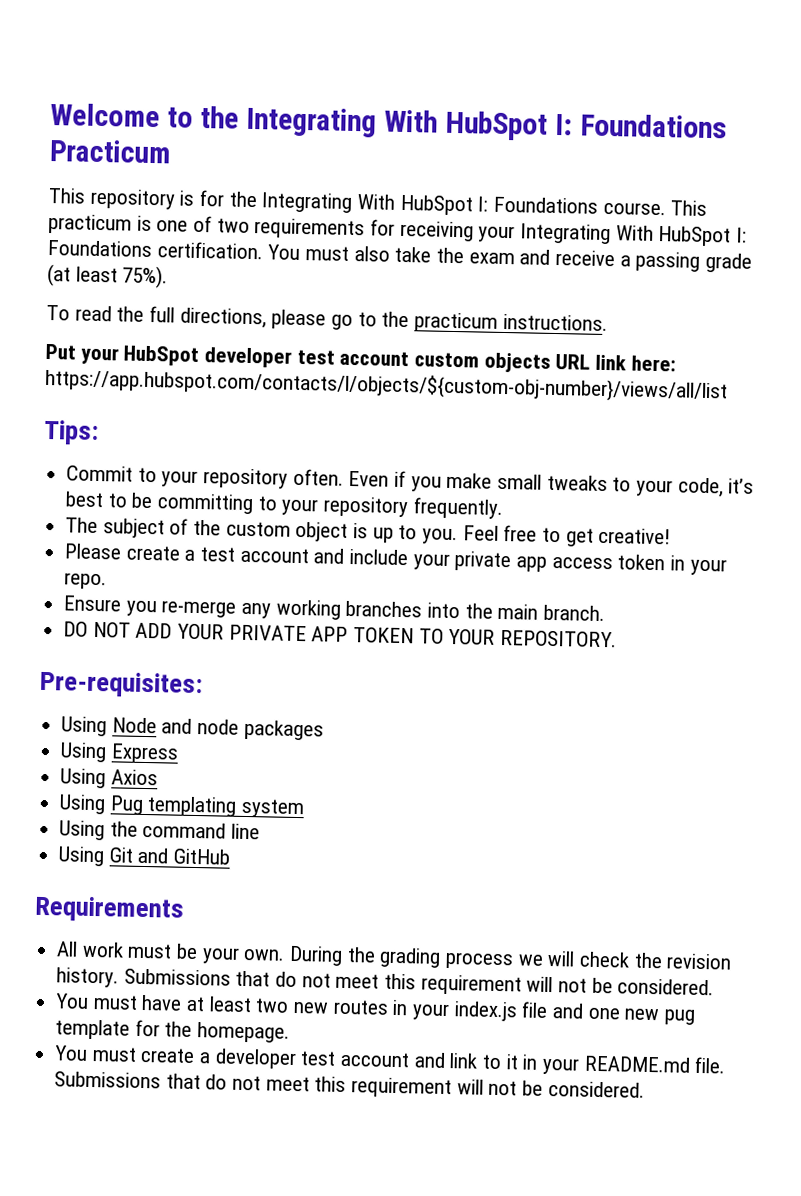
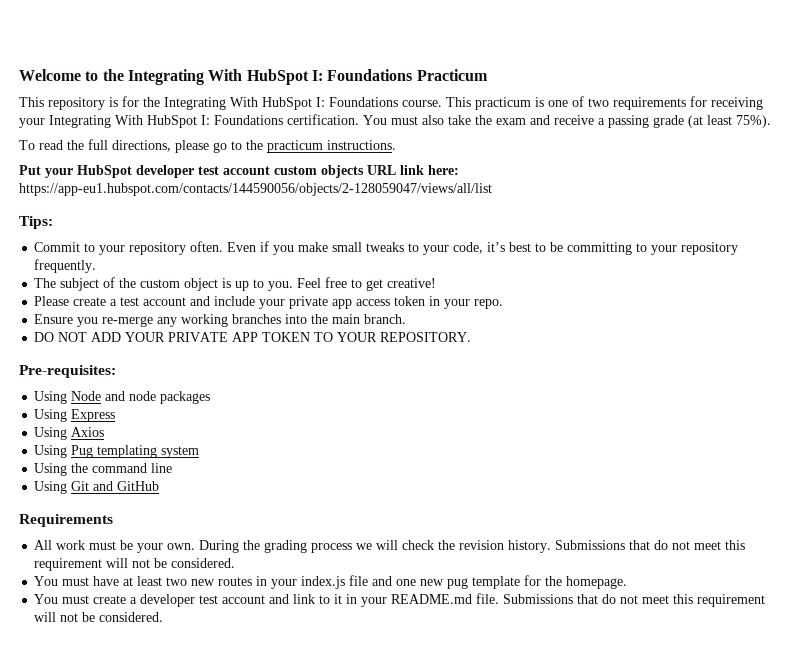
- Put your HubSpot developer test account custom objects URL link here: https://app.hubspot.com/contacts/l/objects/${custom-obj-number}/views/all/list
+ Put your HubSpot developer test account custom objects URL link here: https://app-eu1.hubspot.com/contacts/144590056/objects/2-128059047/views/all/list

